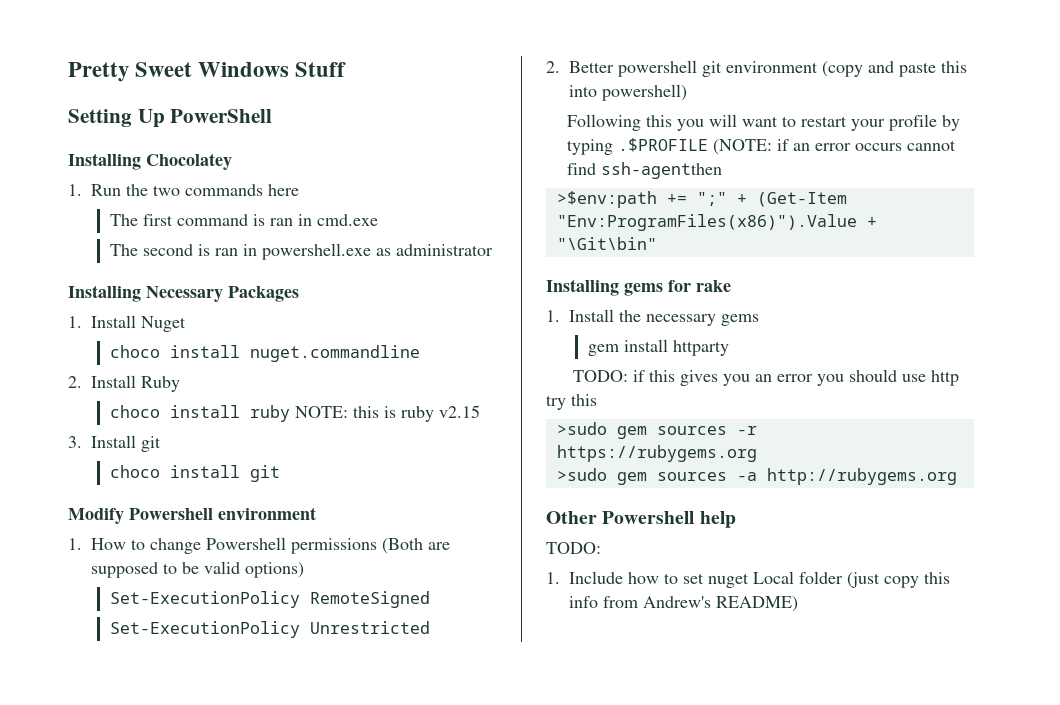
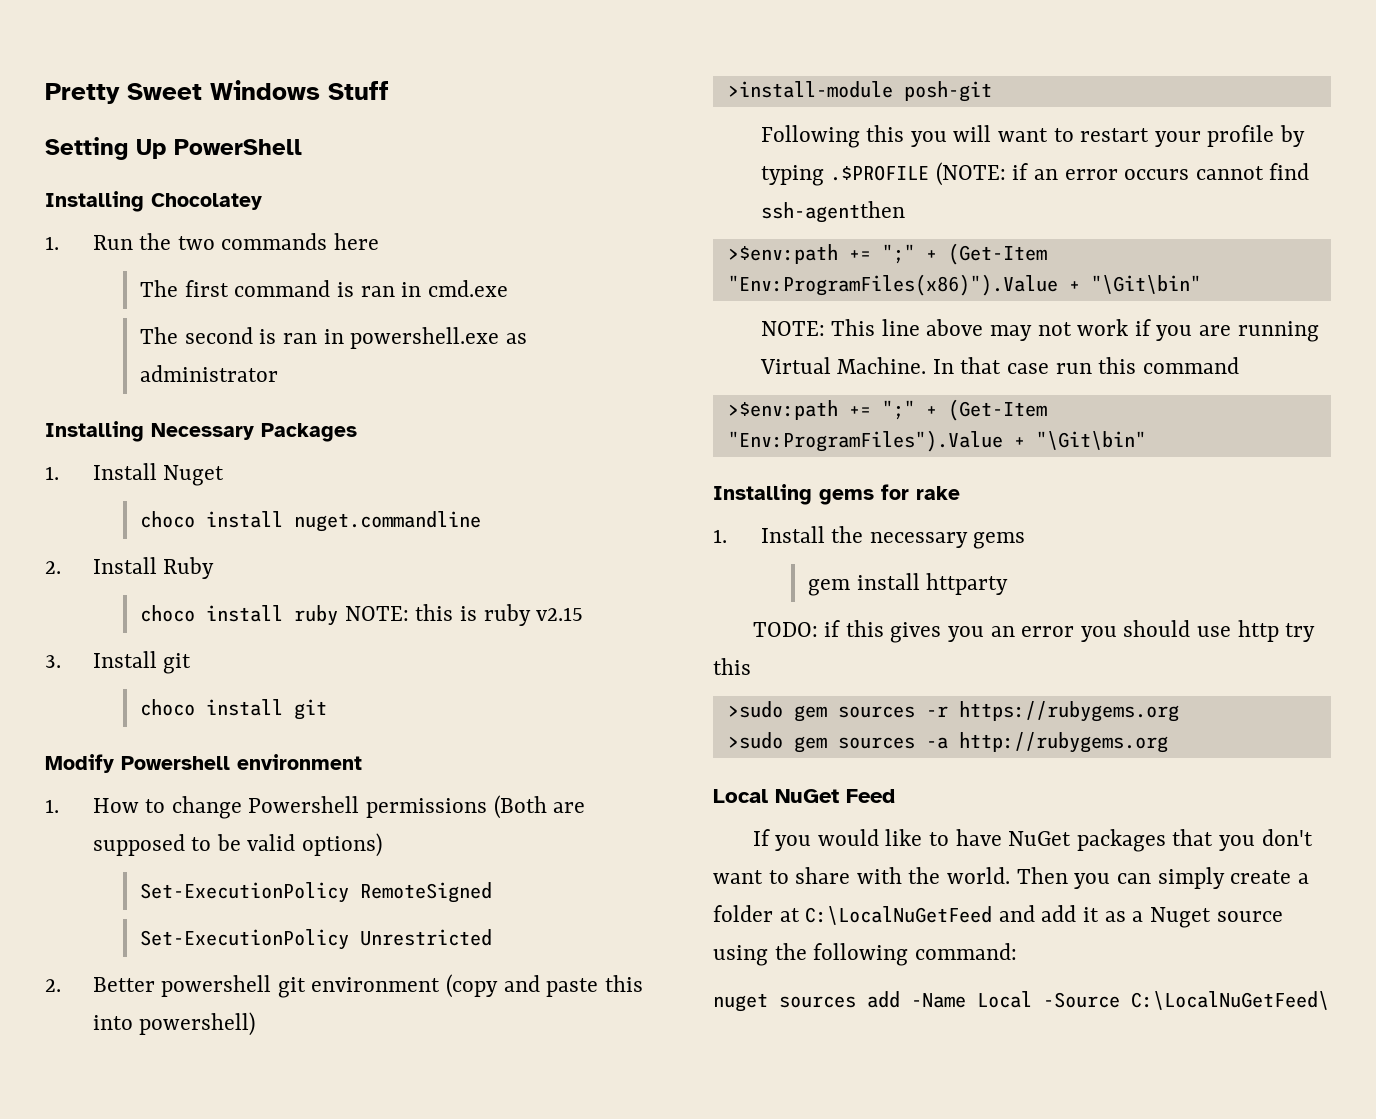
+ >install-module posh-git
+ NOTE: This line above may not work if you are running Virtual Machine. In that case run this command
+ >$env:path += ";" + (Get-Item "Env:ProgramFiles").Value + "\Git\bin"
- Other Powershell help
- TODO:
- 1. Include how to set nuget Local folder (just copy this info from Andrew's README)
+ Local NuGet Feed
+ If you would like to have NuGet packages that you don't want to share with the world. Then you can simply create a folder at C:\LocalNuGetFeed and add it as a Nuget source using the following command:
+ nuget sources add -Name Local -Source C:\LocalNuGetFeed\

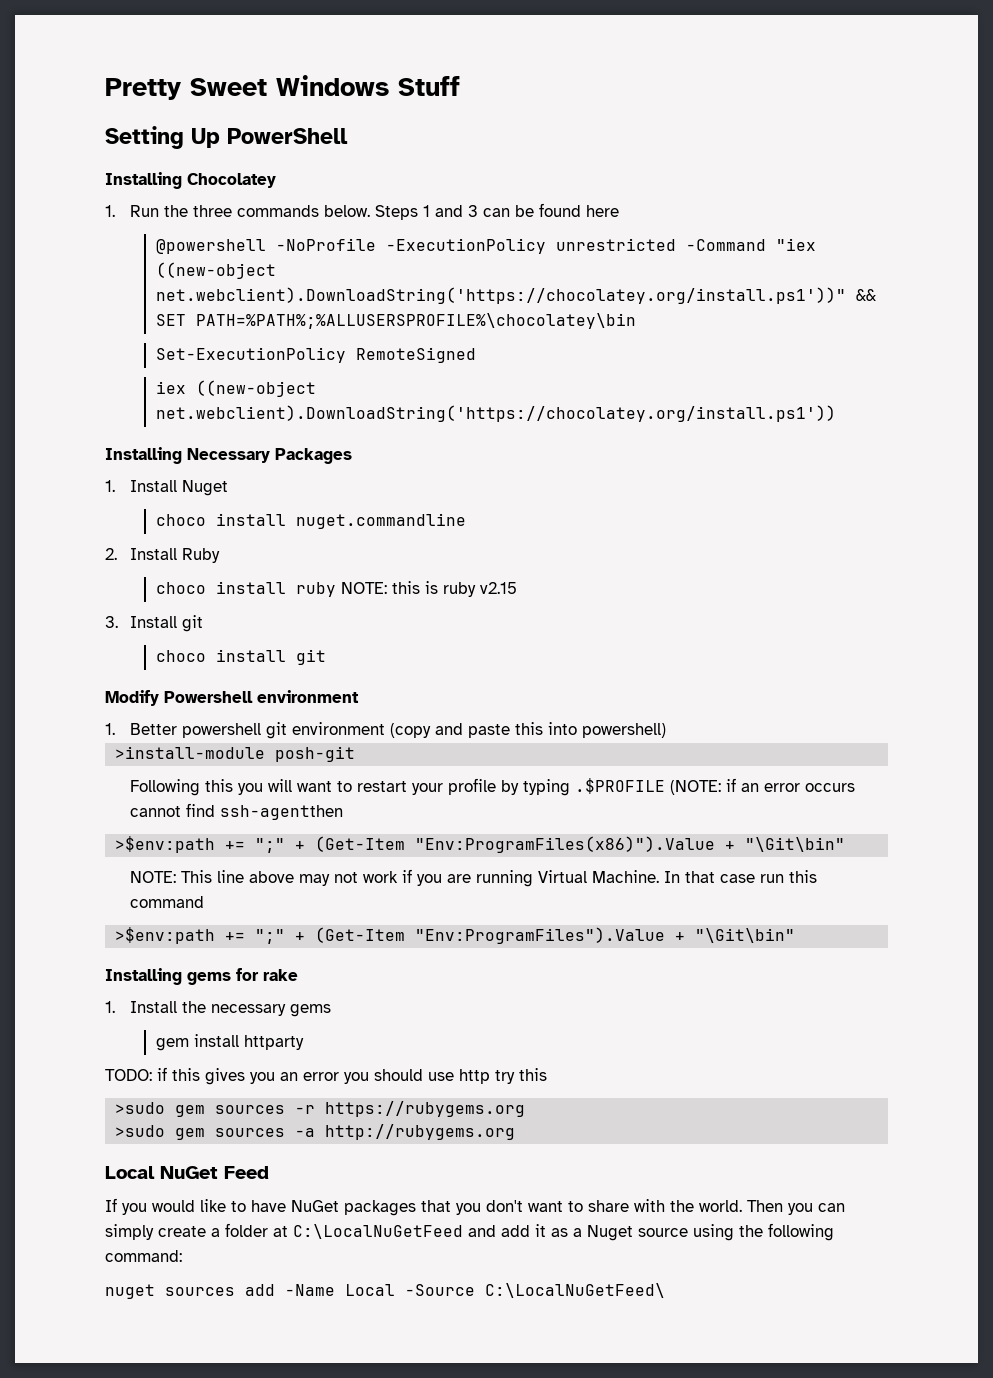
- 1. Run the two commands here
- The first command is ran in cmd.exe
- The second is ran in powershell.exe as administrator
+ 1. Run the three commands below. Steps 1 and 3 can be found here
+ @powershell -NoProfile -ExecutionPolicy unrestricted -Command "iex ((new-object net.webclient).DownloadString('https://chocolatey.org/install.ps1'))" && SET PATH=%PATH%;%ALLUSERSPROFILE%\chocolatey\bin
+ Set-ExecutionPolicy RemoteSigned
+ iex ((new-object net.webclient).DownloadString('https://chocolatey.org/install.ps1'))
- 1. How to change Powershell permissions (Both are supposed to be valid options)
- Set-ExecutionPolicy RemoteSigned
- Set-ExecutionPolicy Unrestricted
- 2. Better powershell git environment (copy and paste this into powershell)
+ 1. Better powershell git environment (copy and paste this into powershell)

